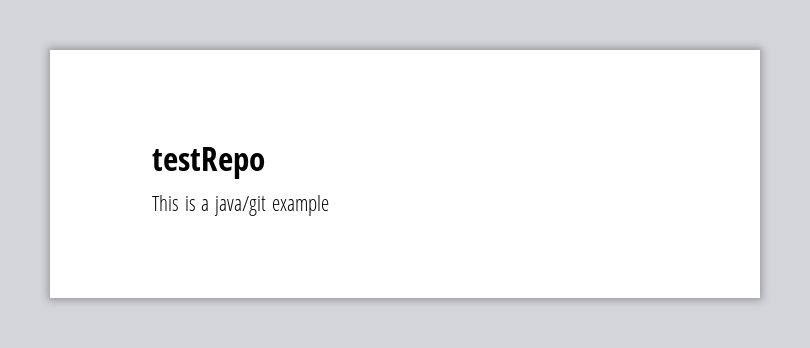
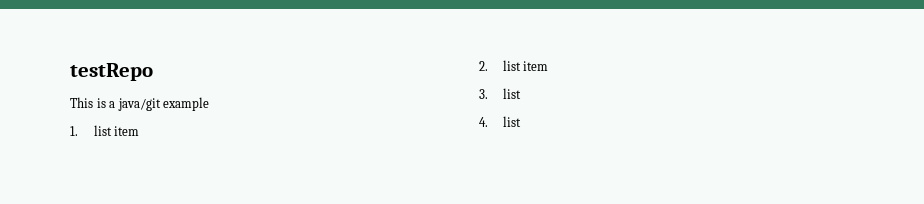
+ 1. list item
+ 2. list item
+ 3. list
+ 4. list

